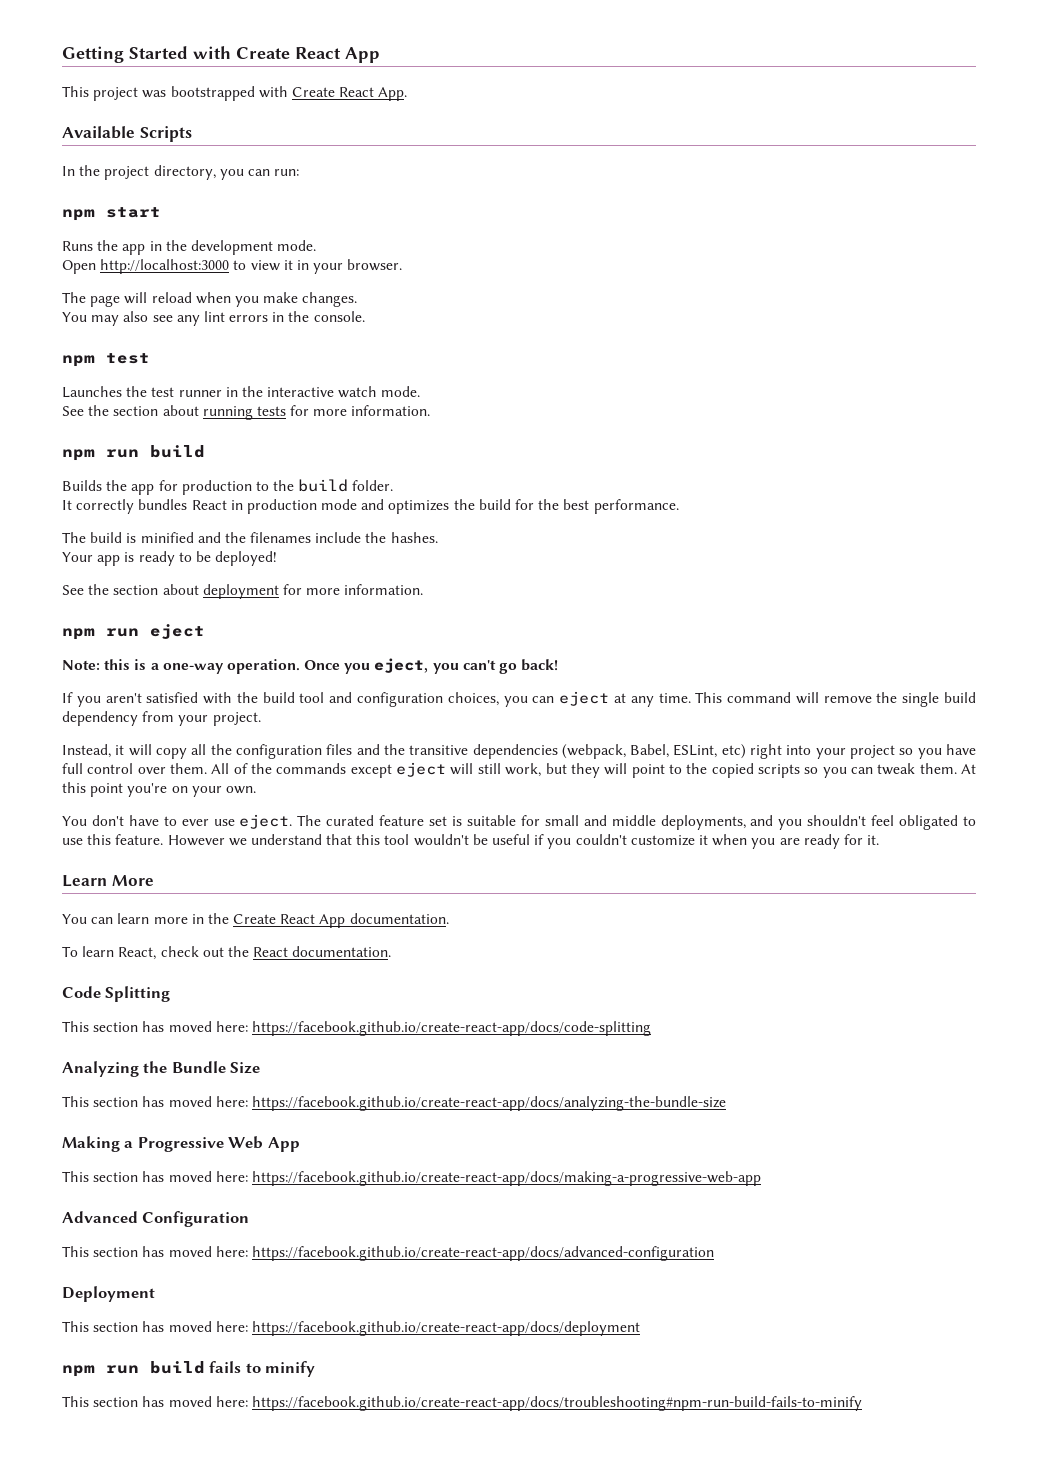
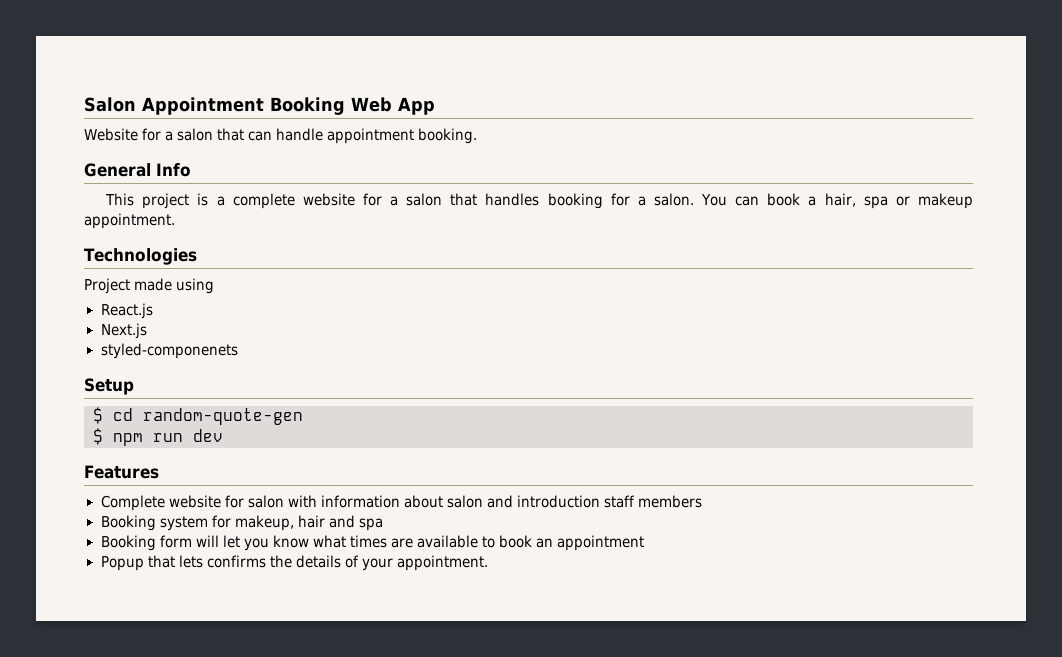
- Getting Started with Create React App
- This project was bootstrapped with Create React App.
- Available Scripts
- In the project directory, you can run:
- npm start
- Runs the app in the development mode.
- Open http://localhost:3000 to view it in your browser.
- The page will reload when you make changes.
- You may also see any lint errors in the console.
- npm test
- Launches the test runner in the interactive watch mode.
- See the section about running tests for more information.
- npm run build
- Builds the app for production to the build folder.
- It correctly bundles React in production mode and optimizes the build for the best performance.
- The build is minified and the filenames include the hashes.
- Your app is ready to be deployed!
- See the section about deployment for more information.
- npm run eject
- Note: this is a one-way operation. Once you eject, you can't go back!
- If you aren't satisfied with the build tool and configuration choices, you can eject at any time. This command will remove the single build dependency from your project.
- Instead, it will copy all the configuration files and the transitive dependencies (webpack, Babel, ESLint, etc) right into your project so you have full control over them. All of the commands except eject will still work, but they will point to the copied scripts so you can tweak them. At this point you're on your own.
- You don't have to ever use eject. The curated feature set is suitable for small and middle deployments, and you shouldn't feel obligated to use this feature. However we understand that this tool wouldn't be useful if you couldn't customize it when you are ready for it.
- Learn More
- You can learn more in the Create React App documentation.
- To learn React, check out the React documentation.
- Code Splitting
- This section has moved here: https://facebook.github.io/create-react-app/docs/code-splitting
- Analyzing the Bundle Size
- This section has moved here: https://facebook.github.io/create-react-app/docs/analyzing-the-bundle-size
- Making a Progressive Web App
- This section has moved here: https://facebook.github.io/create-react-app/docs/making-a-progressive-web-app
- Advanced Configuration
- This section has moved here: https://facebook.github.io/create-react-app/docs/advanced-configuration
- Deployment
- This section has moved here: https://facebook.github.io/create-react-app/docs/deployment
- npm run build fails to minify
- This section has moved here: https://facebook.github.io/create-react-app/docs/troubleshooting#npm-run-build-fails-to-minify
+ Salon Appointment Booking Web App
+ Website for a salon that can handle appointment booking.
+ General Info
+ This project is a complete website for a salon that handles booking for a salon. You can book a hair, spa or makeup appointment.
+ Technologies
+ Project made using
+ React.js
+ Next.js
+ styled-componenets
+ Setup
+ $ cd random-quote-gen
+ $ npm run dev
+ Features
+ Complete website for salon with information about salon and introduction staff members
+ Booking system for makeup, hair and spa
+ Booking form will let you know what times are available to book an appointment
+ Popup that lets confirms the details of your appointment.

